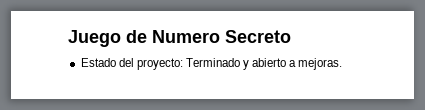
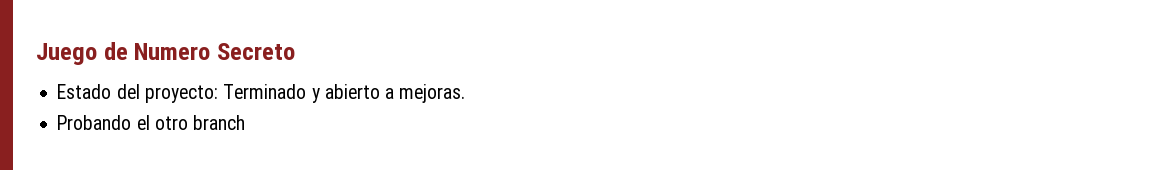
+ Probando el otro branch

